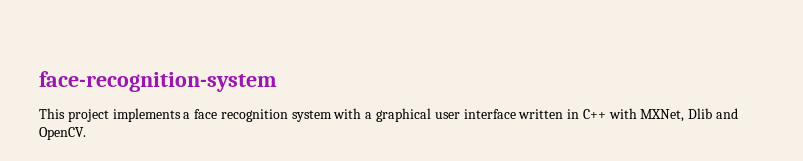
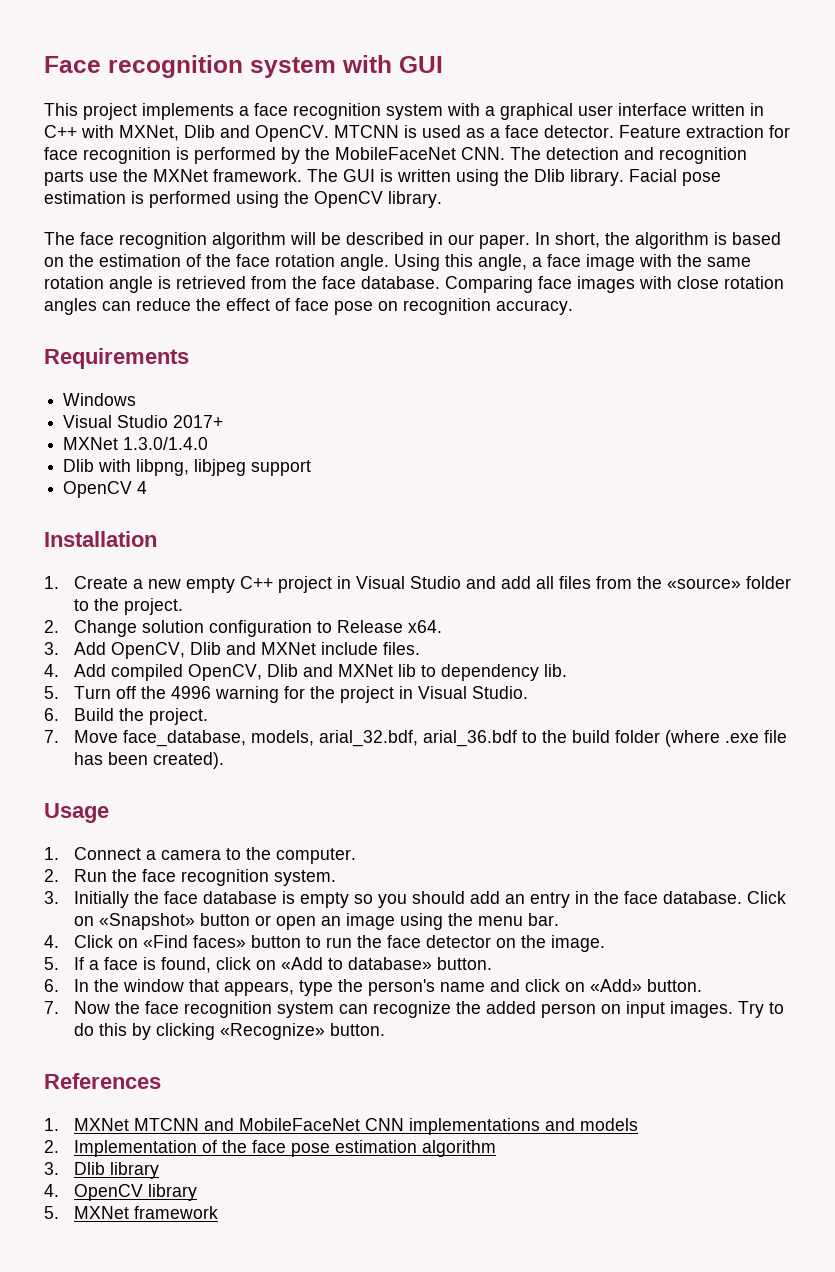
- face-recognition-system
+ Face recognition system with GUI
+ MTCNN is used as a face detector. Feature extraction for face recognition is performed by the MobileFaceNet CNN. The detection and recognition parts use the MXNet framework. The GUI is written using the Dlib library. Facial pose estimation is performed using the OpenCV library.
+ The face recognition algorithm will be described in our paper. In short, the algorithm is based on the estimation of the face rotation angle. Using this angle, a face image with the same rotation angle is retrieved from the face database. Comparing face images with close rotation angles can reduce the effect of face pose on recognition accuracy.
+ Requirements
+ Windows
+ Visual Studio 2017+
+ MXNet 1.3.0/1.4.0
+ Dlib with libpng, libjpeg support
+ OpenCV 4
+ Installation
+ 1. Create a new empty C++ project in Visual Studio and add all files from the «source» folder to the project.
+ 2. Change solution configuration to Release x64.
+ 3. Add OpenCV, Dlib and MXNet include files.
+ 4. Add compiled OpenCV, Dlib and MXNet lib to dependency lib.
+ 5. Turn off the 4996 warning for the project in Visual Studio.
+ 6. Build the project.
+ 7. Move face_database, models, arial_32.bdf, arial_36.bdf to the build folder (where .exe file has been created).
+ Usage
+ 1. Connect a camera to the computer.
+ 2. Run the face recognition system.
+ 3. Initially the face database is empty so you should add an entry in the face database. Click on «Snapshot» button or open an image using the menu bar.
+ 4. Click on «Find faces» button to run the face detector on the image.
+ 5. If a face is found, click on «Add to database» button.
+ 6. In the window that appears, type the person's name and click on «Add» button.
+ 7. Now the face recognition system can recognize the added person on input images. Try to do this by clicking «Recognize» button.
+ References
+ 1. MXNet MTCNN and MobileFaceNet CNN implementations and models
+ 2. Implementation of the face pose estimation algorithm
+ 3. Dlib library
+ 4. OpenCV library
+ 5. MXNet framework

